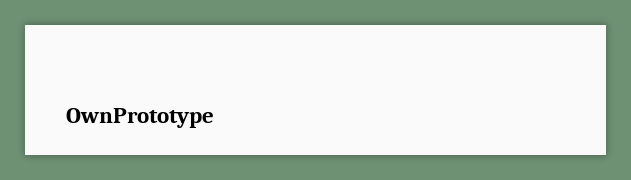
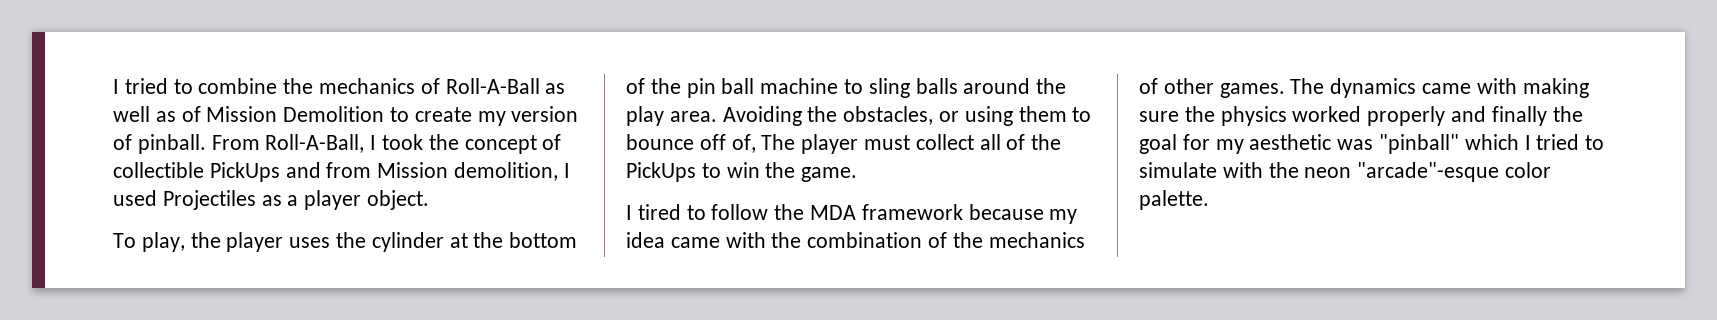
- OwnPrototype
+ I tried to combine the mechanics of Roll-A-Ball as well as of Mission Demolition to create my version of pinball. From Roll-A-Ball, I took the concept of collectible PickUps and from Mission demolition, I used Projectiles as a player object.
+ To play, the player uses the cylinder at the bottom of the pin ball machine to sling balls around the play area. Avoiding the obstacles, or using them to bounce off of, The player must collect all of the PickUps to win the game.
+ I tired to follow the MDA framework because my idea came with the combination of the mechanics of other games. The dynamics came with making sure the physics worked properly and finally the goal for my aesthetic was "pinball" which I tried to simulate with the neon "arcade"-esque color palette.

